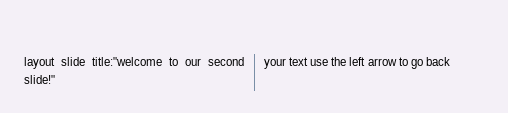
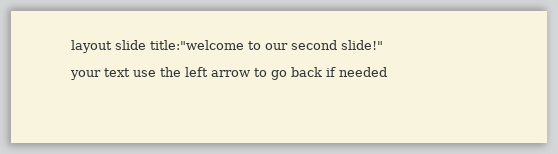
- your text use the left arrow to go back
+ your text use the left arrow to go back if needed

